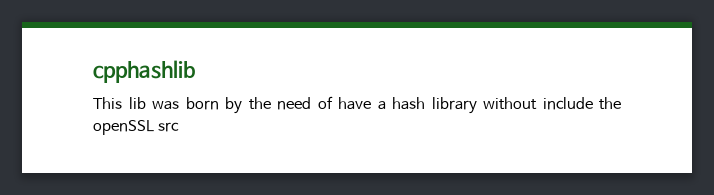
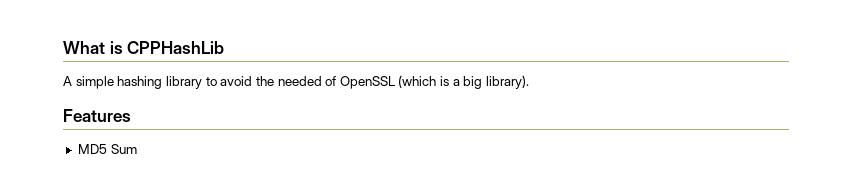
- cpphashlib
- This lib was born by the need of have a hash library without include the openSSL src
+ What is CPPHashLib
+ A simple hashing library to avoid the needed of OpenSSL (which is a big library).
+ Features
+ MD5 Sum

